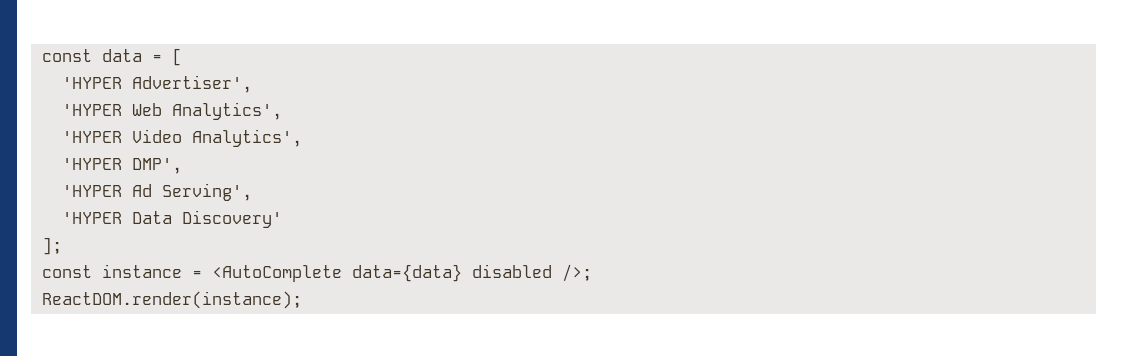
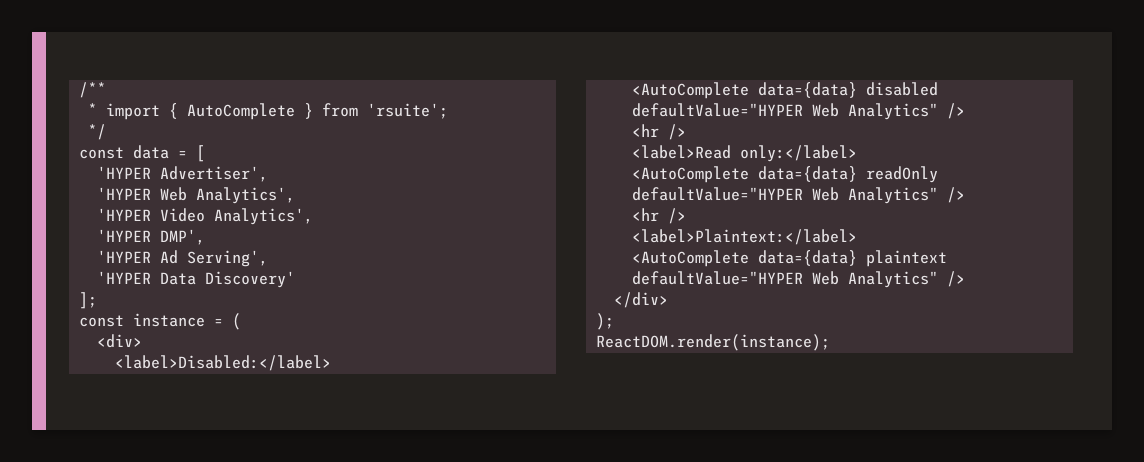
+ /**
+ * import { AutoComplete } from 'rsuite';
+ */
- const instance = <AutoComplete data={data} disabled />;
+ const instance = (
+ <div>
+ <label>Disabled:</label>
+ <AutoComplete data={data} disabled defaultValue="HYPER Web Analytics" />
+ <hr />
+ <label>Read only:</label>
+ <AutoComplete data={data} readOnly defaultValue="HYPER Web Analytics" />
+ <hr />
+ <label>Plaintext:</label>
+ <AutoComplete data={data} plaintext defaultValue="HYPER Web Analytics" />
+ </div>
+ );

